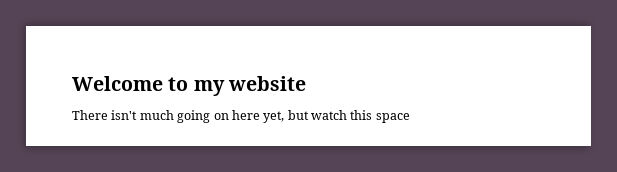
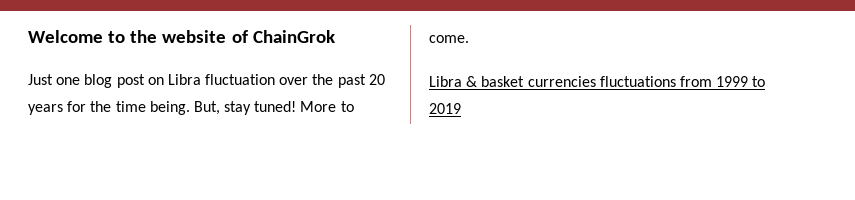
- Welcome to my website
- There isn't much going on here yet, but watch this space
+ Welcome to the website of ChainGrok
+ Just one blog post on Libra fluctuation over the past 20 years for the time being. But, stay tuned! More to come.
+ Libra & basket currencies fluctuations from 1999 to 2019

